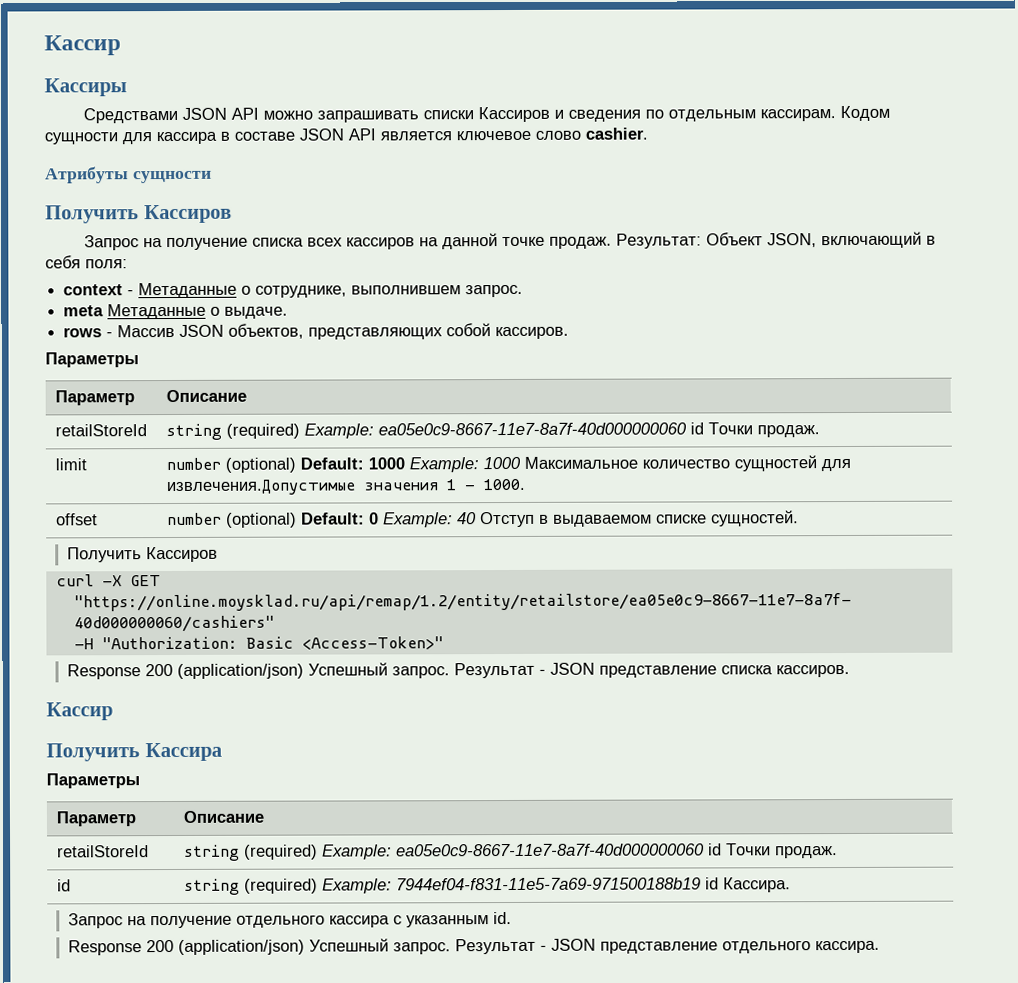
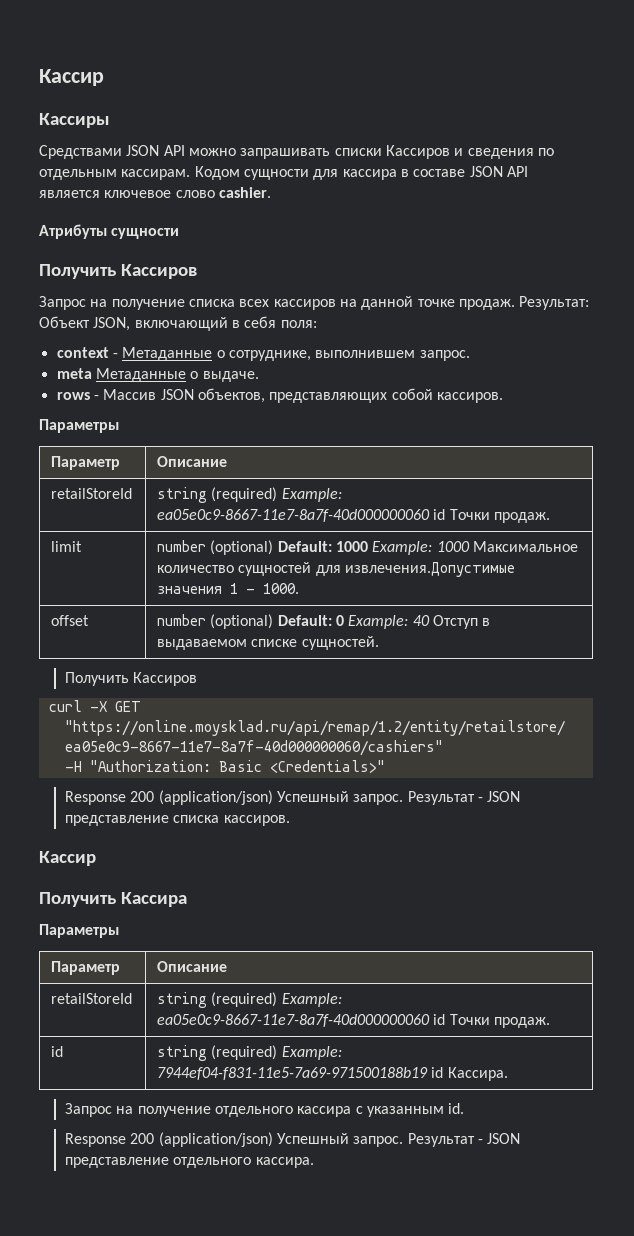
- -H "Authorization: Basic <Access-Token>"
+ -H "Authorization: Basic <Credentials>"

